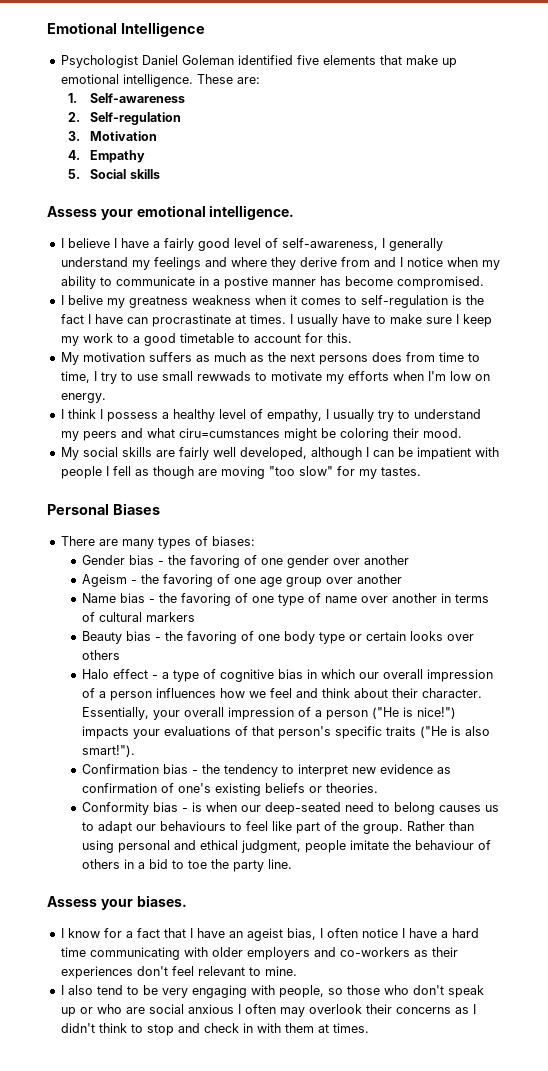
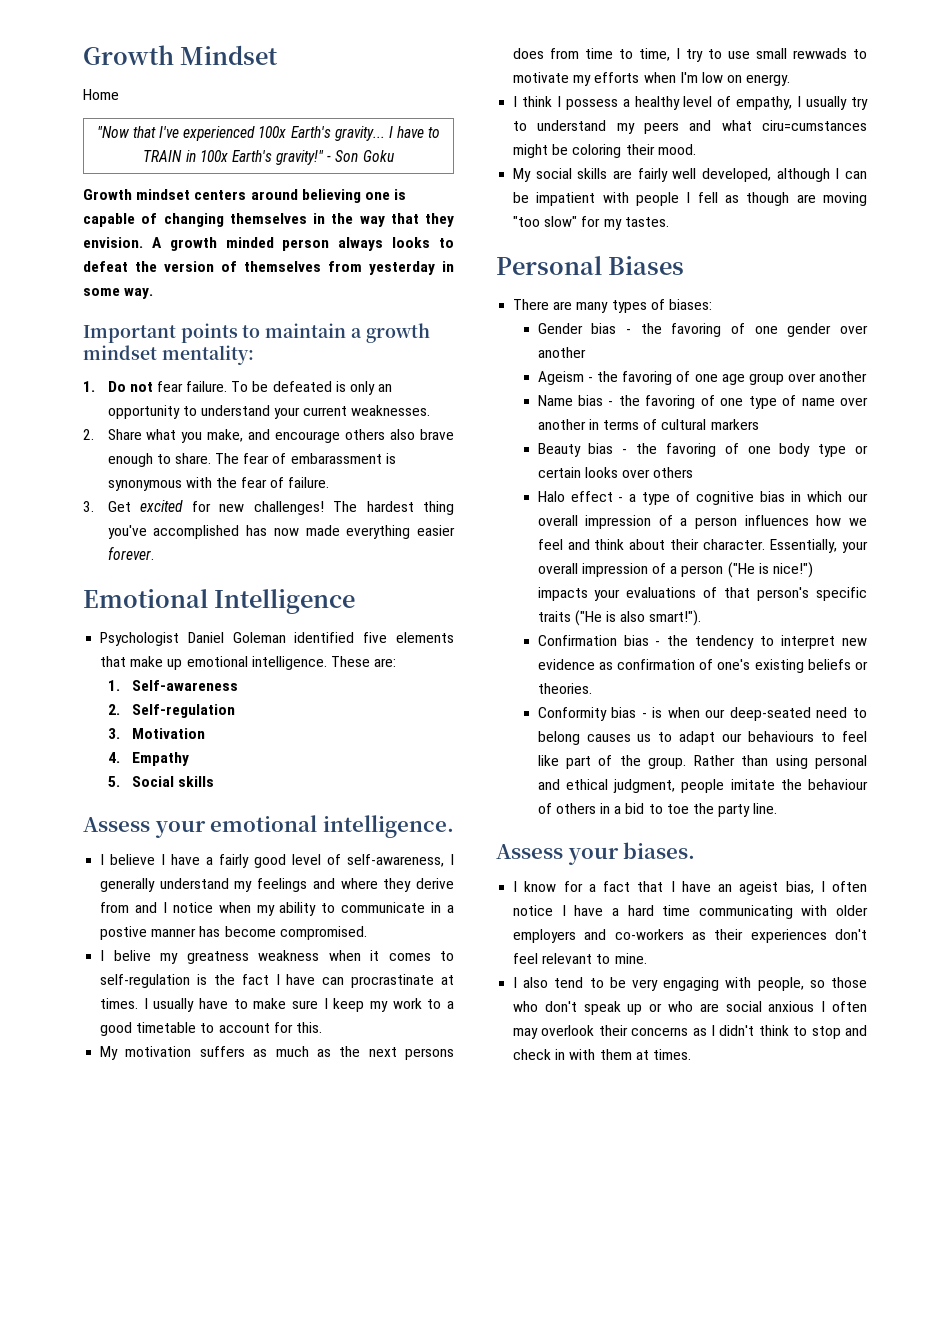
+ Growth Mindset
+ Home
+ "Now that I've experienced 100x Earth's gravity... I have to TRAIN in 100x Earth's gravity!" - Son Goku
+ Growth mindset centers around believing one is capable of changing themselves in the way that they envision. A growth minded person always looks to defeat the version of themselves from yesterday in some way.
+ Important points to maintain a growth mindset mentality:
+ 1. Do not fear failure. To be defeated is only an opportunity to understand your current weaknesses.
+ 2. Share what you make, and encourage others also brave enough to share. The fear of embarassment is synonymous with the fear of failure.
+ 3. Get excited for new challenges! The hardest thing you've accomplished has now made everything easier forever.

